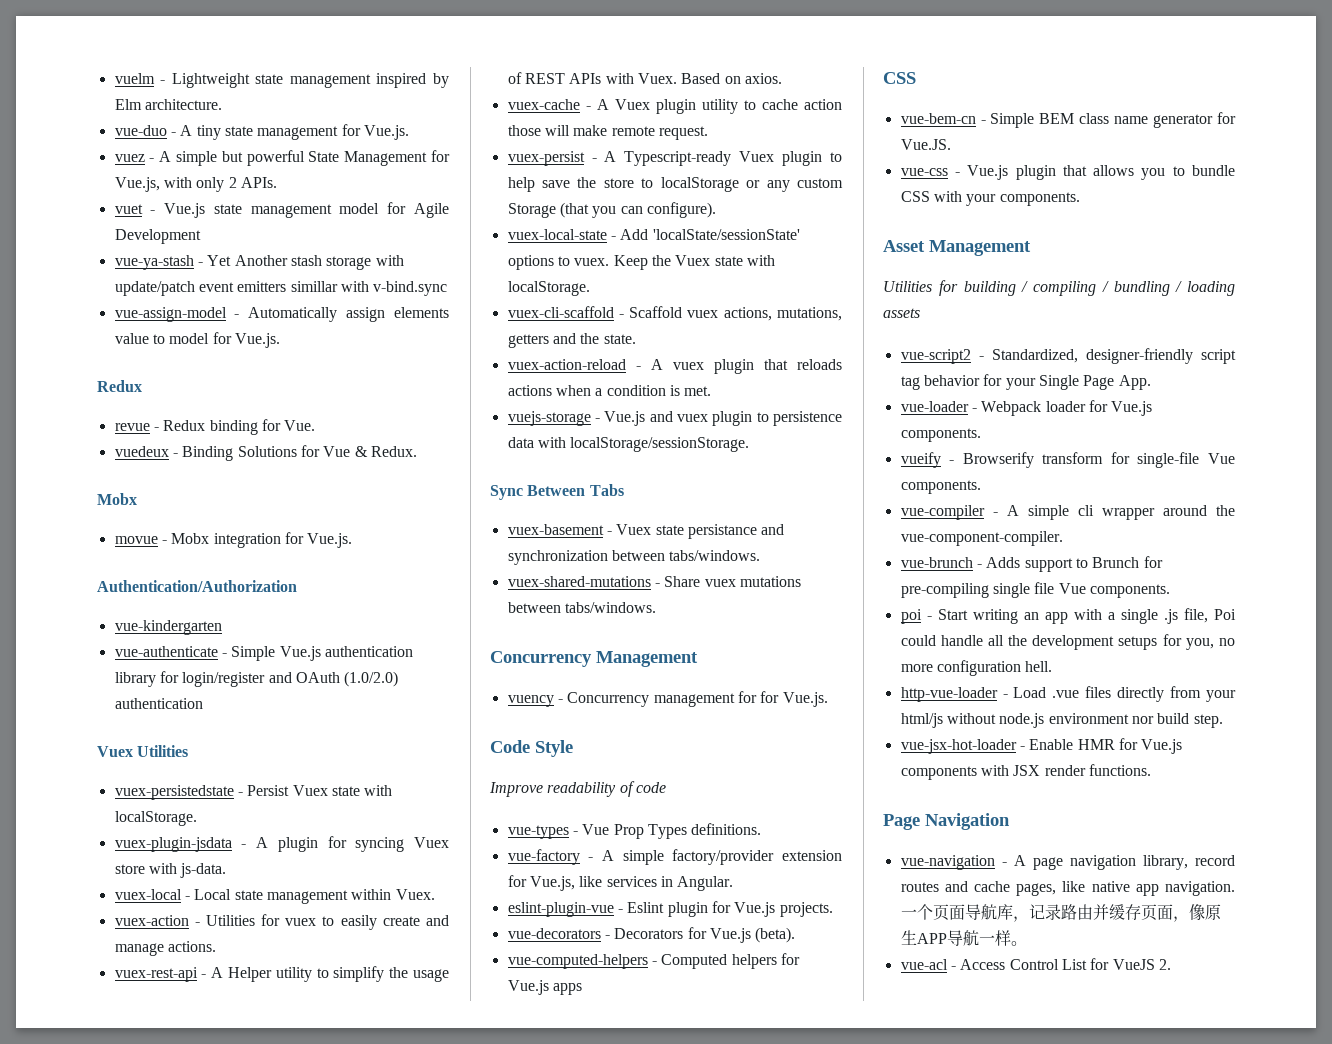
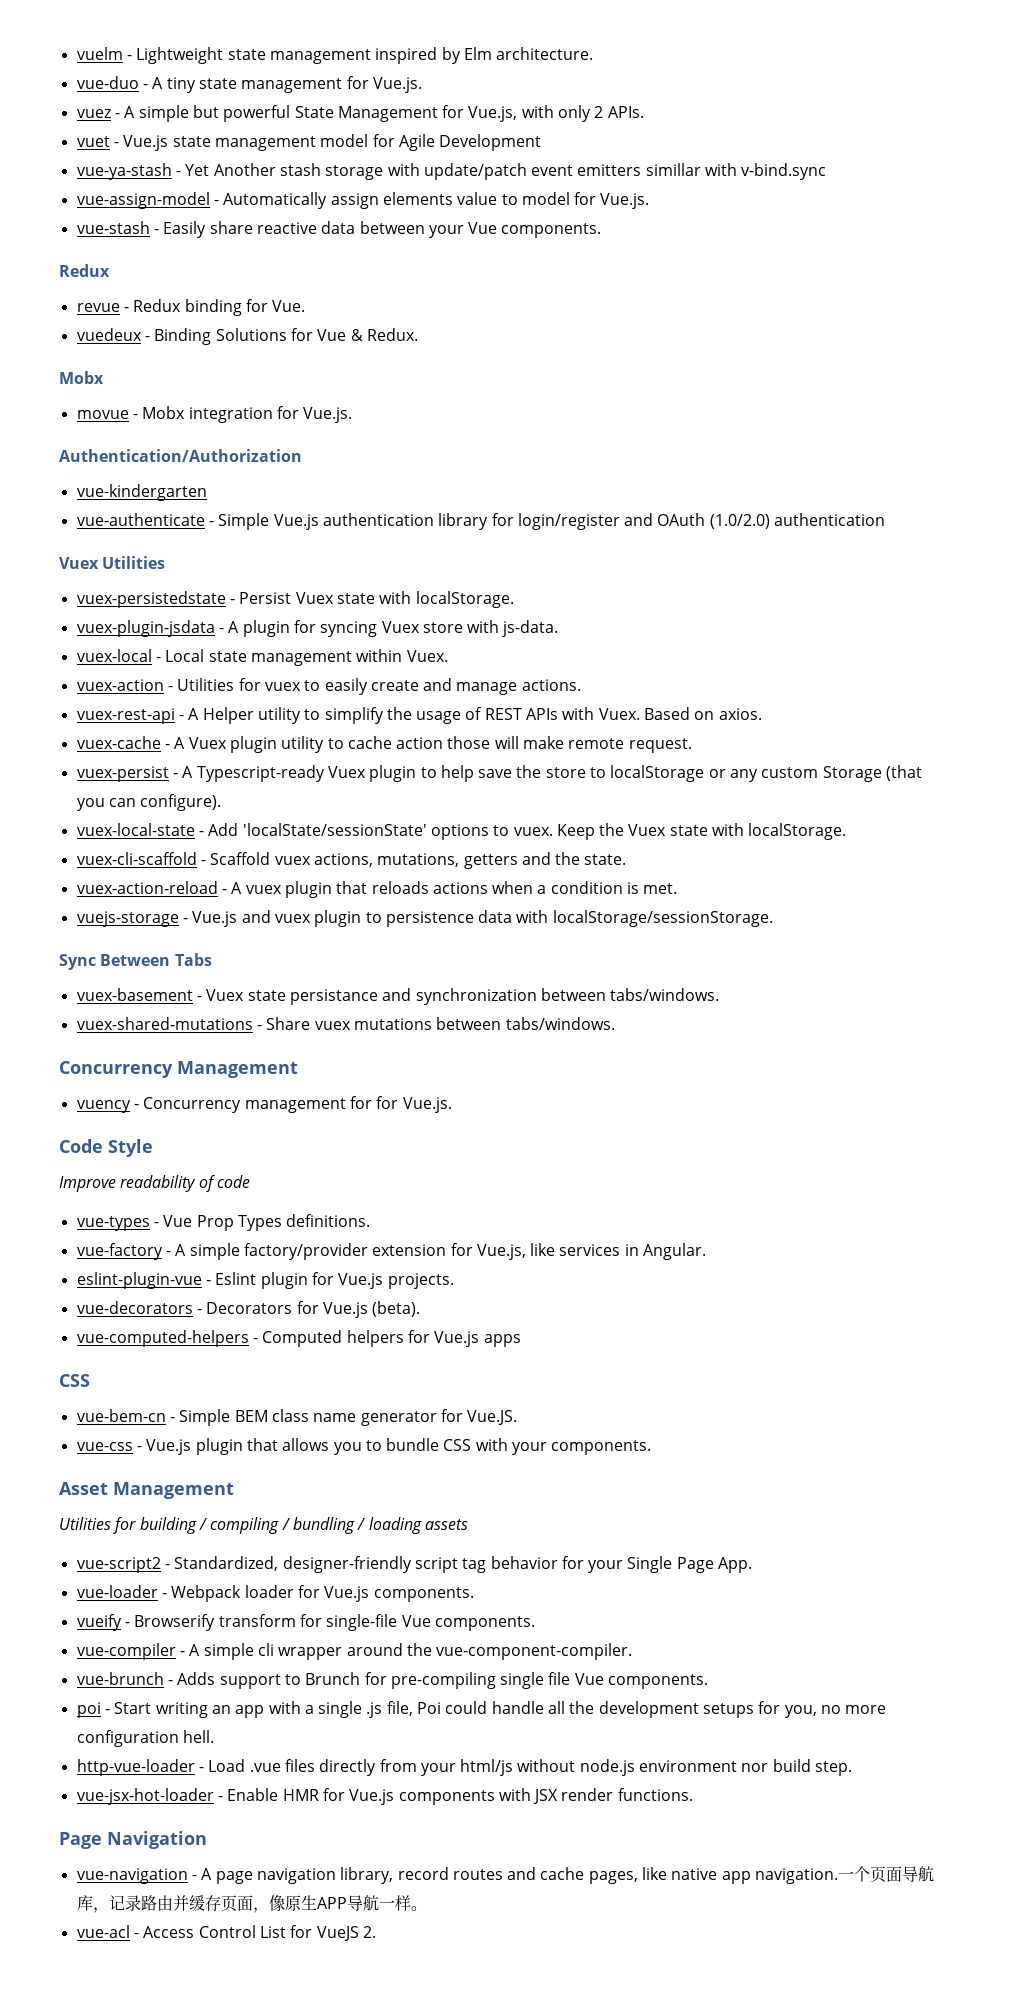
+ vue-stash - Easily share reactive data between your Vue components.

